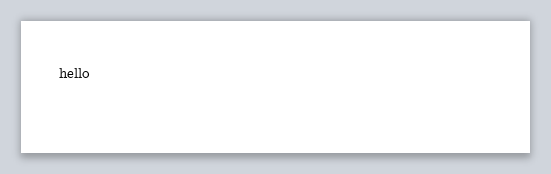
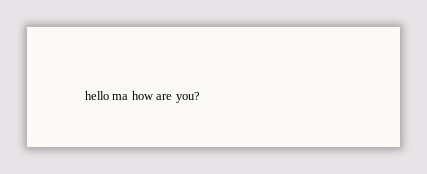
- hello
+ hello ma how are you?

